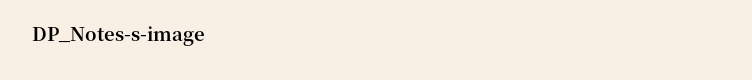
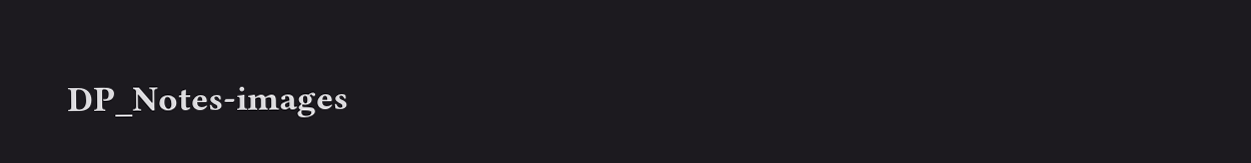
- DP_Notes-s-image
+ DP_Notes-images

